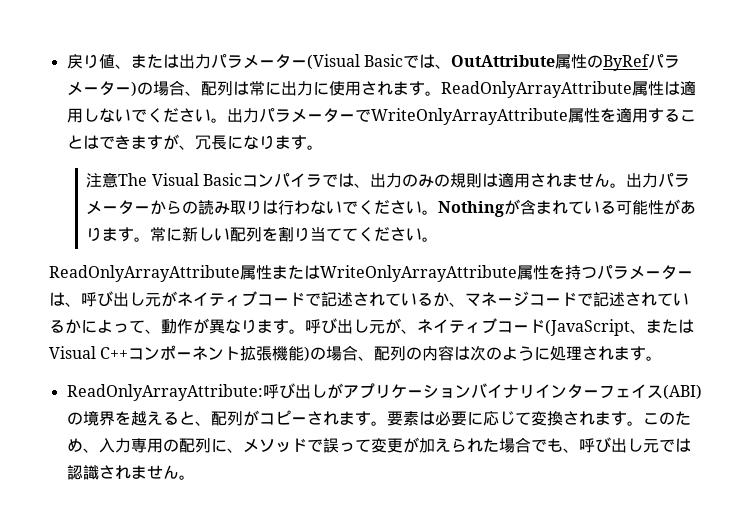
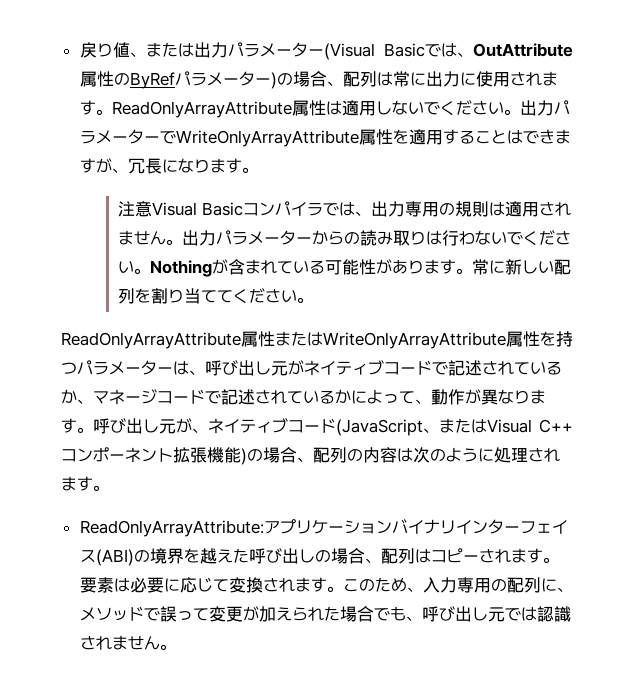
- 注意The Visual Basicコンパイラでは、出力のみの規則は適用されません。
+ 注意Visual Basicコンパイラでは、出力専用の規則は適用されません。
- ReadOnlyArrayAttribute:呼び出しがアプリケーションバイナリインターフェイス(ABI)の境界を越えると、配列がコピーされます。
+ ReadOnlyArrayAttribute:アプリケーションバイナリインターフェイス(ABI)の境界を越えた呼び出しの場合、配列はコピーされます。

